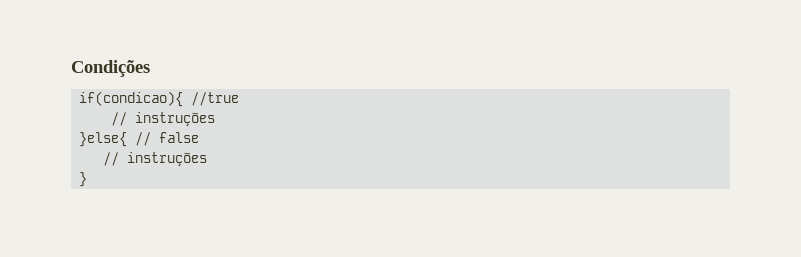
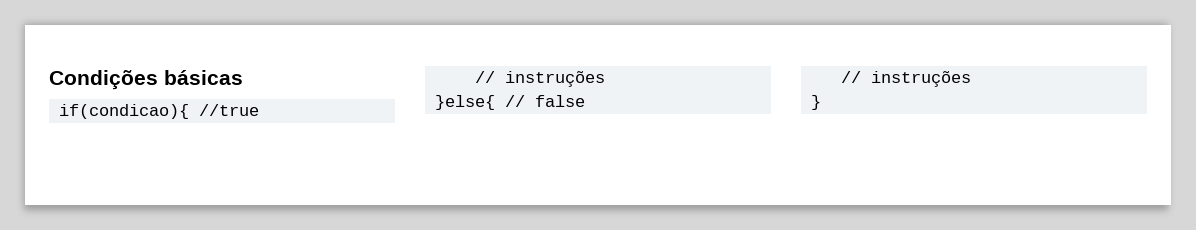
- Condições
+ Condições básicas

